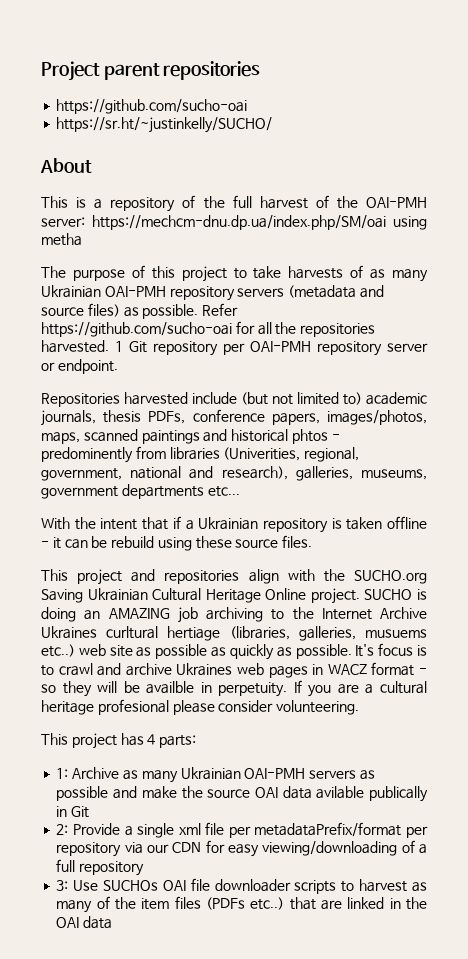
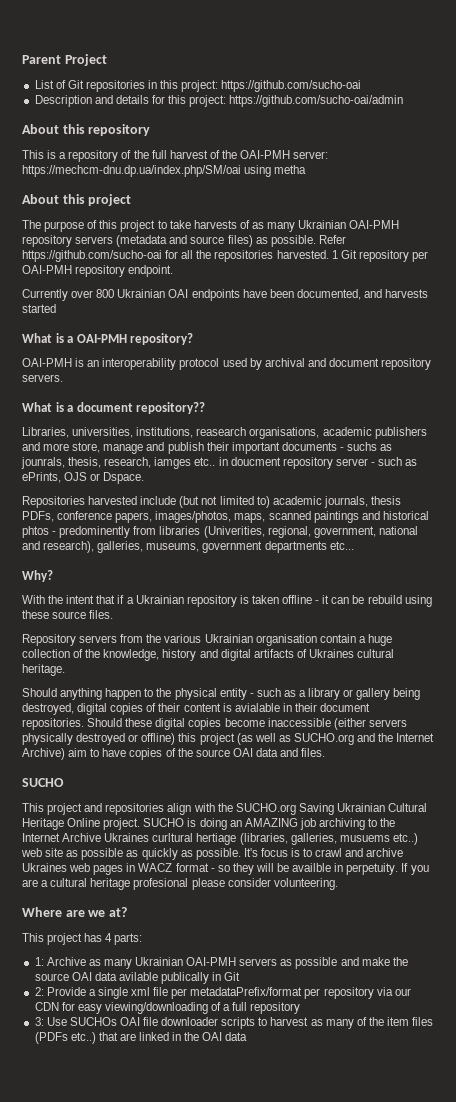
- Project parent repositories
- https://github.com/sucho-oai
- https://sr.ht/~justinkelly/SUCHO/
- About
+ Parent Project
+ List of Git repositories in this project: https://github.com/sucho-oai
+ Description and details for this project: https://github.com/sucho-oai/admin
+ About this repository
+ About this project
- 1 Git repository per OAI-PMH repository server or endpoint.
+ 1 Git repository per OAI-PMH repository endpoint.
+ Currently over 800 Ukrainian OAI endpoints have been documented, and harvests started
+ What is a OAI-PMH repository?
+ OAI-PMH is an interoperability protocol used by archival and document repository servers.
+ What is a document repository??
+ Libraries, universities, institutions, reasearch organisations, academic publishers and more store, manage and publish their important documents - suchs as jounrals, thesis, research, iamges etc.. in doucment repository server - such as ePrints, OJS or Dspace.
+ Why?
+ Repository servers from the various Ukrainian organisation contain a huge collection of the knowledge, history and digital artifacts of Ukraines cultural heritage.
+ Should anything happen to the physical entity - such as a library or gallery being destroyed, digital copies of their content is avialable in their document repositories. Should these digital copies become inaccessible (either servers physically destroyed or offline) this project (as well as SUCHO.org and the Internet Archive) aim to have copies of the source OAI data and files.
+ SUCHO
+ Where are we at?

